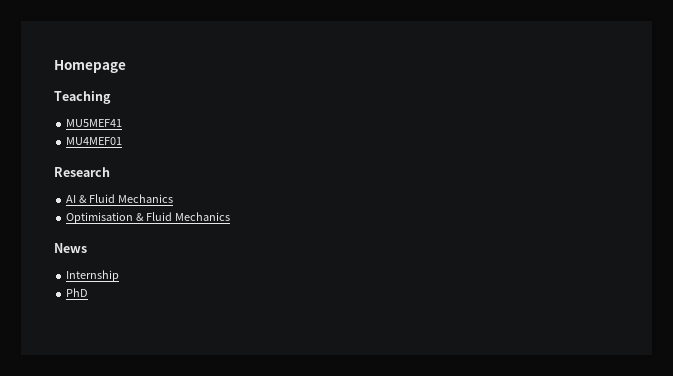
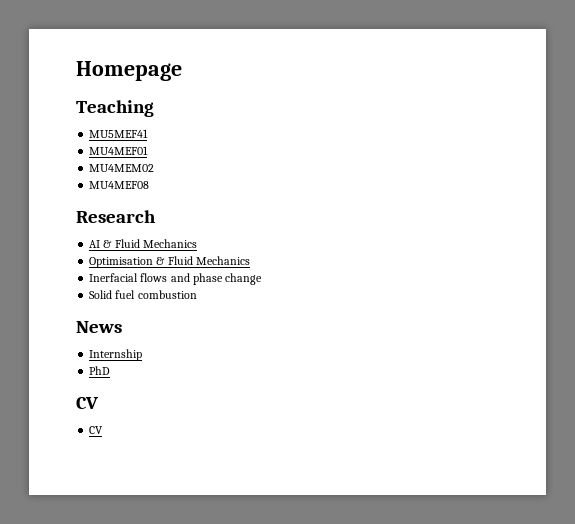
+ MU4MEM02
+ MU4MEF08
+ Inerfacial flows and phase change
+ Solid fuel combustion
  PhD
+ CV
+ CV

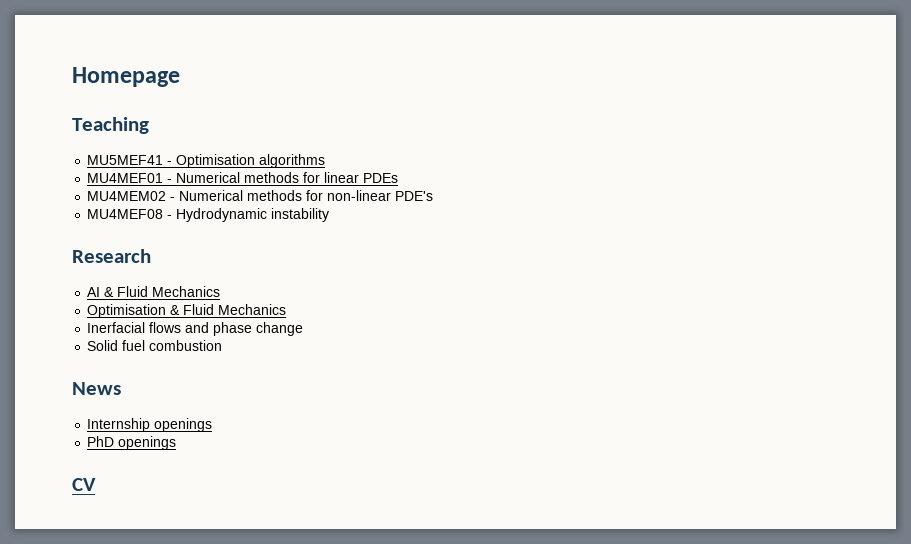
- MU5MEF41
- MU4MEF01
- MU4MEM02
- MU4MEF08
+ MU5MEF41 - Optimisation algorithms
+ MU4MEF01 - Numerical methods for linear PDEs
+ MU4MEM02 - Numerical methods for non-linear PDE's
+ MU4MEF08 - Hydrodynamic instability
- Internship
+ Internship openings
- PhD
- CV
+ PhD openings

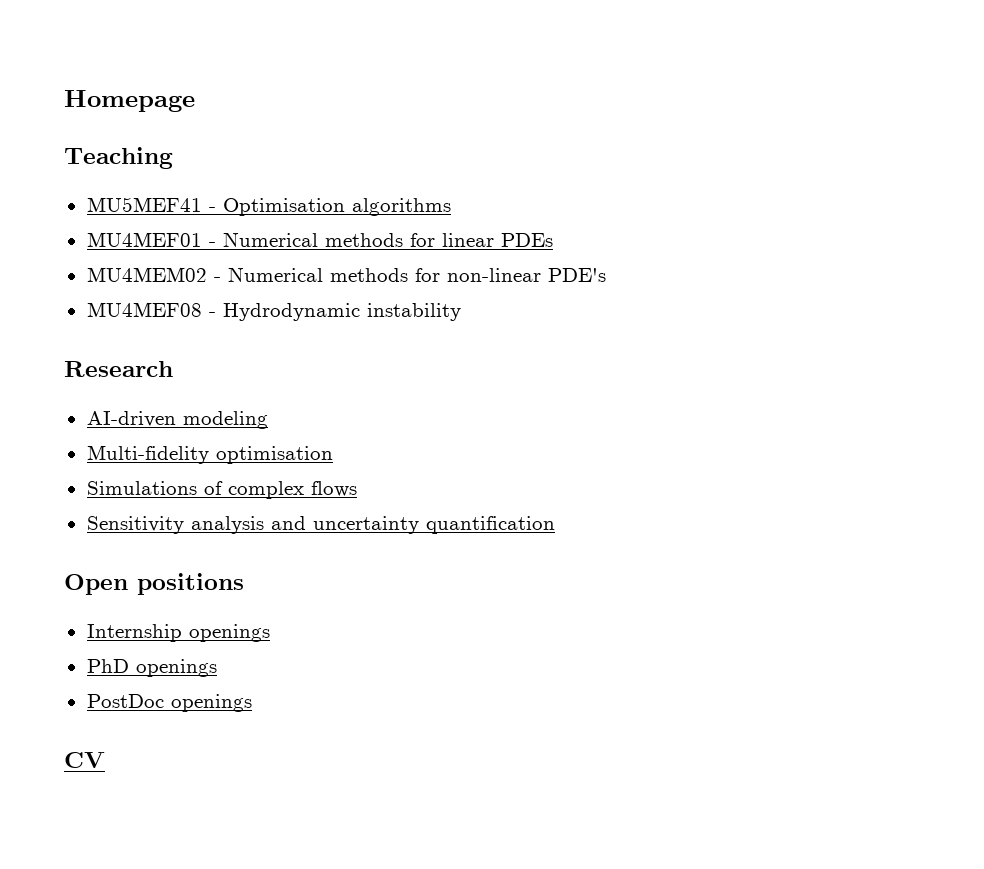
- AI & Fluid Mechanics
- Optimisation & Fluid Mechanics
- Inerfacial flows and phase change
- Solid fuel combustion
- News
+ AI-driven modeling
+ Multi-fidelity optimisation
+ Simulations of complex flows
+ Sensitivity analysis and uncertainty quantification
+ Open positions
+ PostDoc openings

